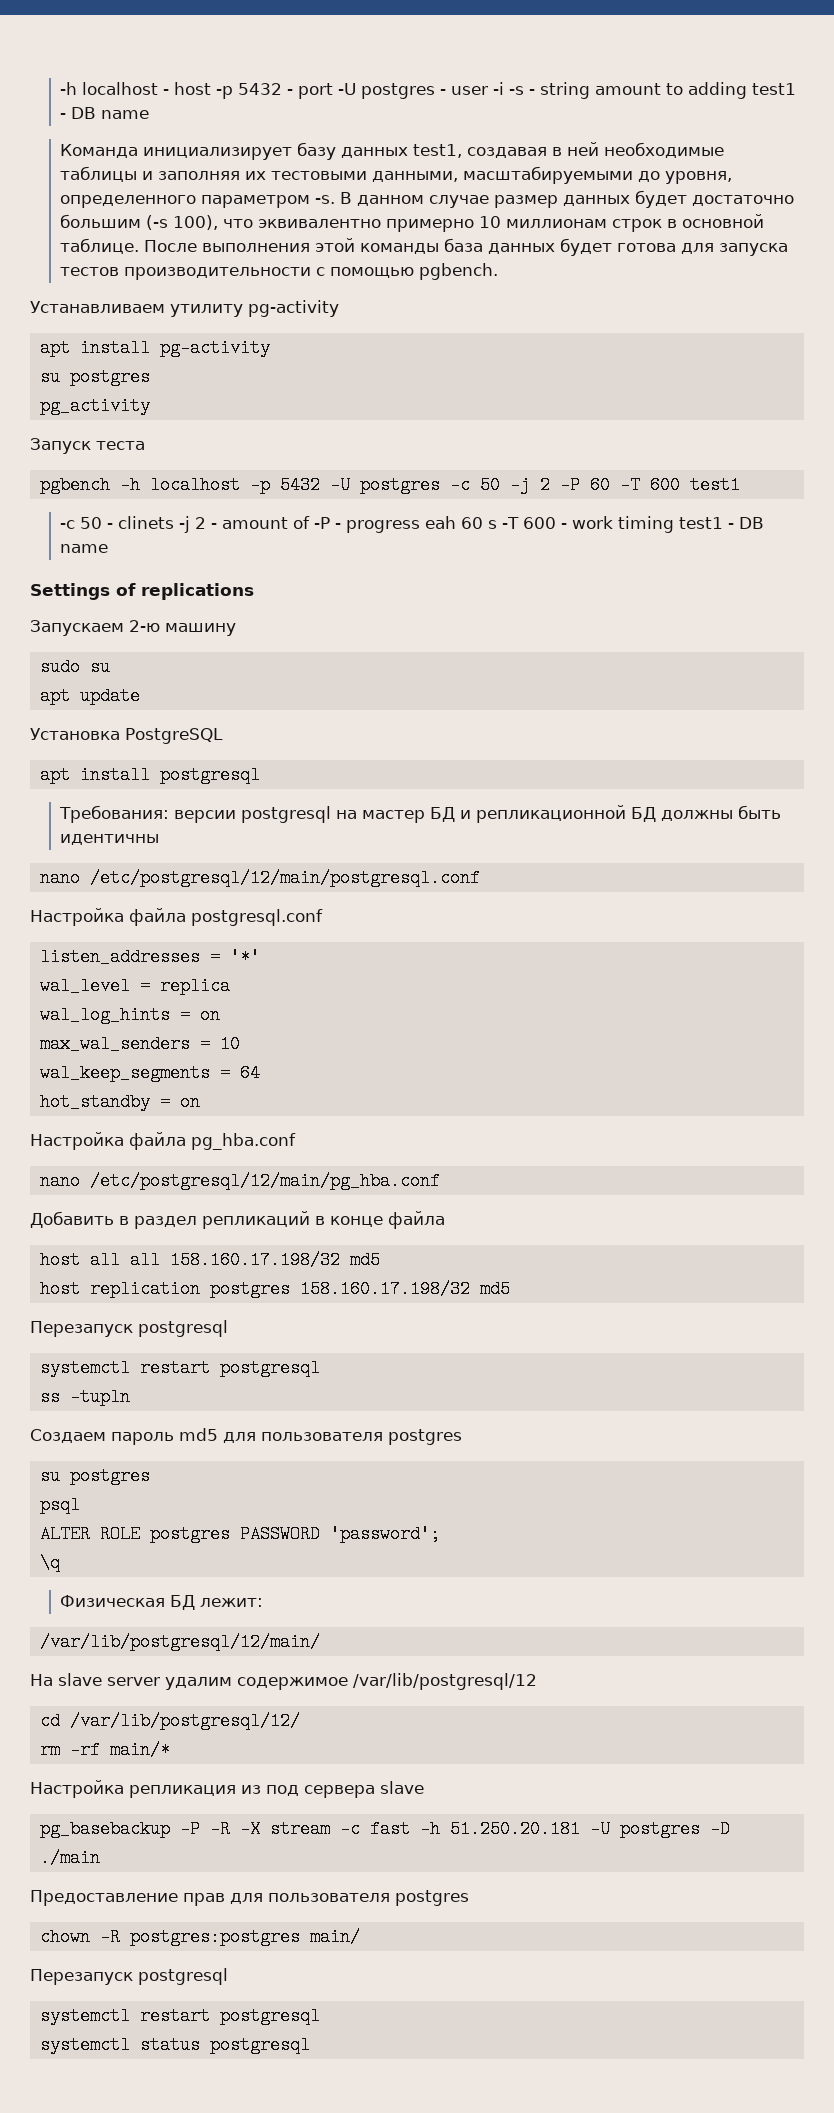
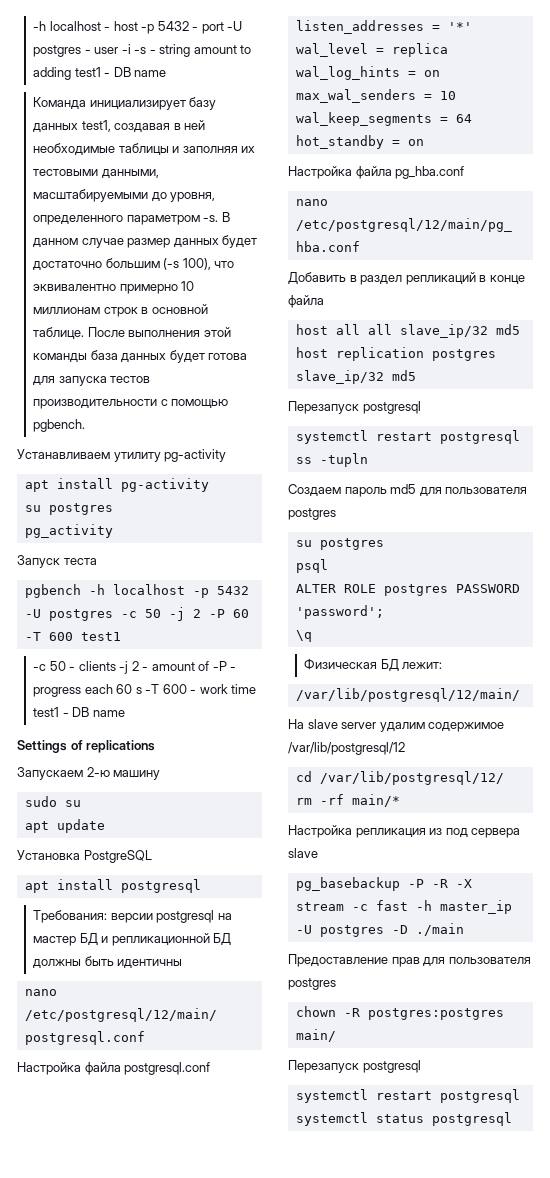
- -c 50 - clinets -j 2 - amount of -P - progress eah 60 s -T 600 - work timing test1 - DB name
+ -c 50 - clients -j 2 - amount of -P - progress each 60 s -T 600 - work time test1 - DB name
- host all all 158.160.17.198/32 md5
+ host all all slave_ip/32 md5
- host replication postgres 158.160.17.198/32 md5
+ host replication postgres slave_ip/32 md5
- pg_basebackup -P -R -X stream -c fast -h 51.250.20.181 -U postgres -D ./main
+ pg_basebackup -P -R -X stream -c fast -h master_ip -U postgres -D ./main

